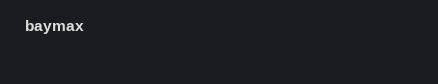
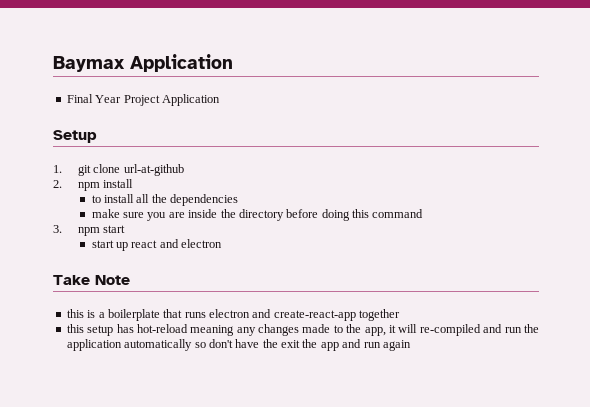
- baymax
+ Baymax Application
+ Final Year Project Application
+ Setup
+ 1. git clone url-at-github
+ 2. npm install
+ to install all the dependencies
+ make sure you are inside the directory before doing this command
+ 3. npm start
+ start up react and electron
+ Take Note
+ this is a boilerplate that runs electron and create-react-app together
+ this setup has hot-reload meaning any changes made to the app, it will re-compiled and run the application automatically so don't have the exit the app and run again

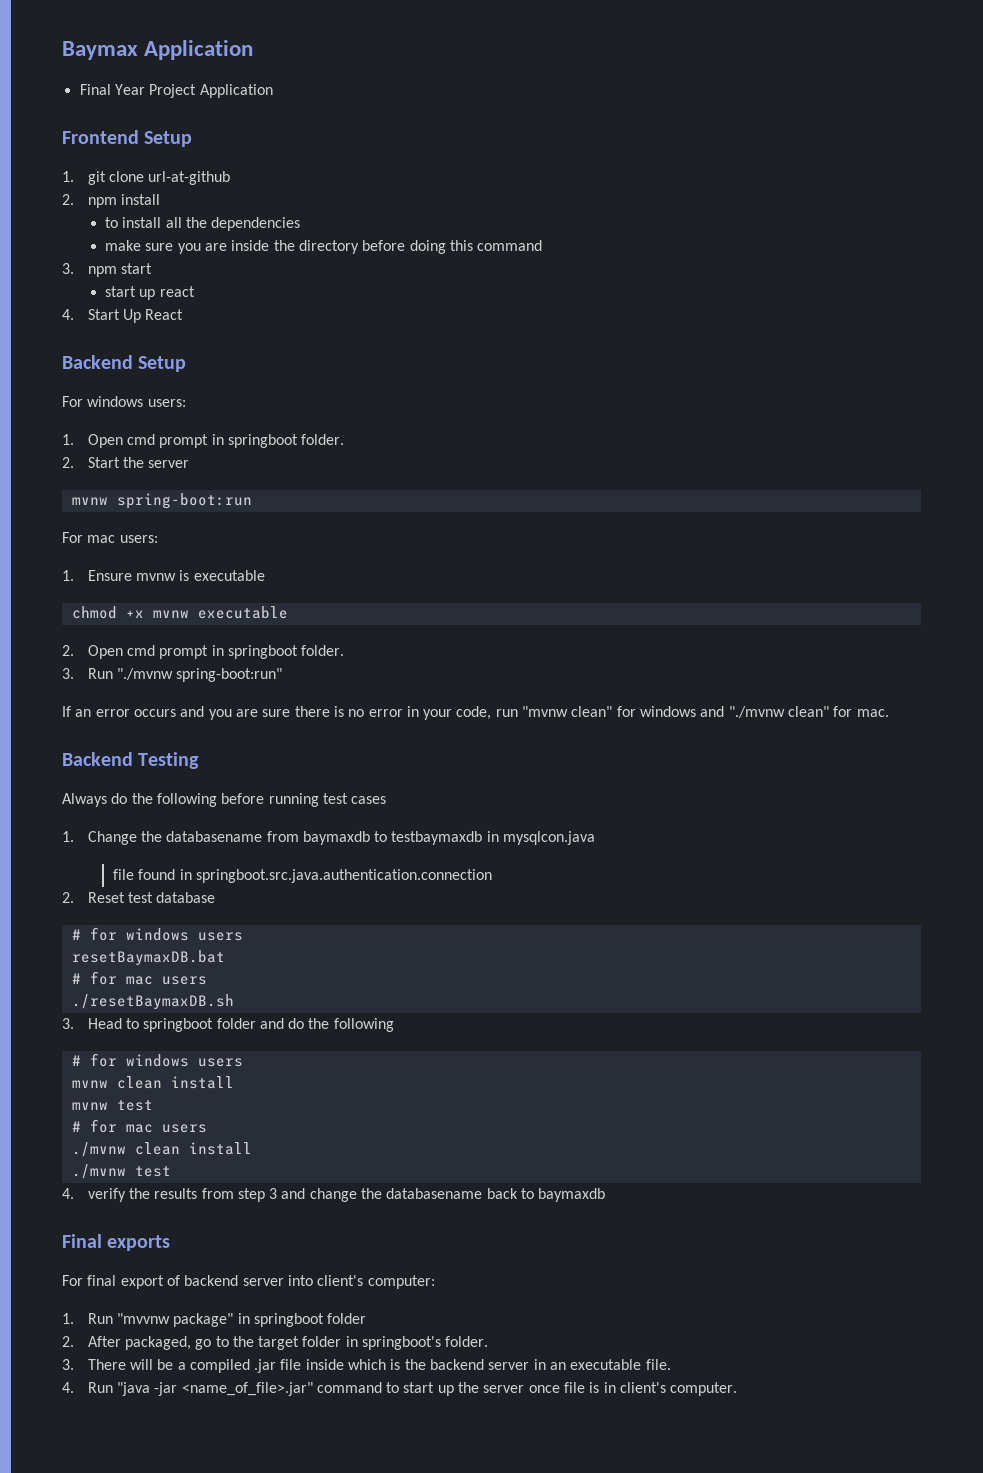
- Setup
+ Frontend Setup
- start up react and electron
- Take Note
- this is a boilerplate that runs electron and create-react-app together
- this setup has hot-reload meaning any changes made to the app, it will re-compiled and run the application automatically so don't have the exit the app and run again
+ start up react
+ 4. Start Up React
+ Backend Setup
+ For windows users:
+ 1. Open cmd prompt in springboot folder.
+ 2. Start the server
+ mvnw spring-boot:run
+ For mac users:
+ 1. Ensure mvnw is executable
+ chmod +x mvnw executable
+ 2. Open cmd prompt in springboot folder.
+ 3. Run "./mvnw spring-boot:run"
+ If an error occurs and you are sure there is no error in your code, run "mvnw clean" for windows and "./mvnw clean" for mac.
+ Backend Testing
+ Always do the following before running test cases
+ 1. Change the databasename from baymaxdb to testbaymaxdb in mysqlcon.java
+ file found in springboot.src.java.authentication.connection
+ 2. Reset test database
+ # for windows users
+ resetBaymaxDB.bat
+ # for mac users
+ ./resetBaymaxDB.sh
+ 3. Head to springboot folder and do the following
+ # for windows users
+ mvnw clean install
+ mvnw test
+ # for mac users
+ ./mvnw clean install
+ ./mvnw test
+ 4. verify the results from step 3 and change the databasename back to baymaxdb
+ Final exports
+ For final export of backend server into client's computer:
+ 1. Run "mvvnw package" in springboot folder
+ 2. After packaged, go to the target folder in springboot's folder.
+ 3. There will be a compiled .jar file inside which is the backend server in an executable file.
+ 4. Run "java -jar <name_of_file>.jar" command to start up the server once file is in client's computer.

